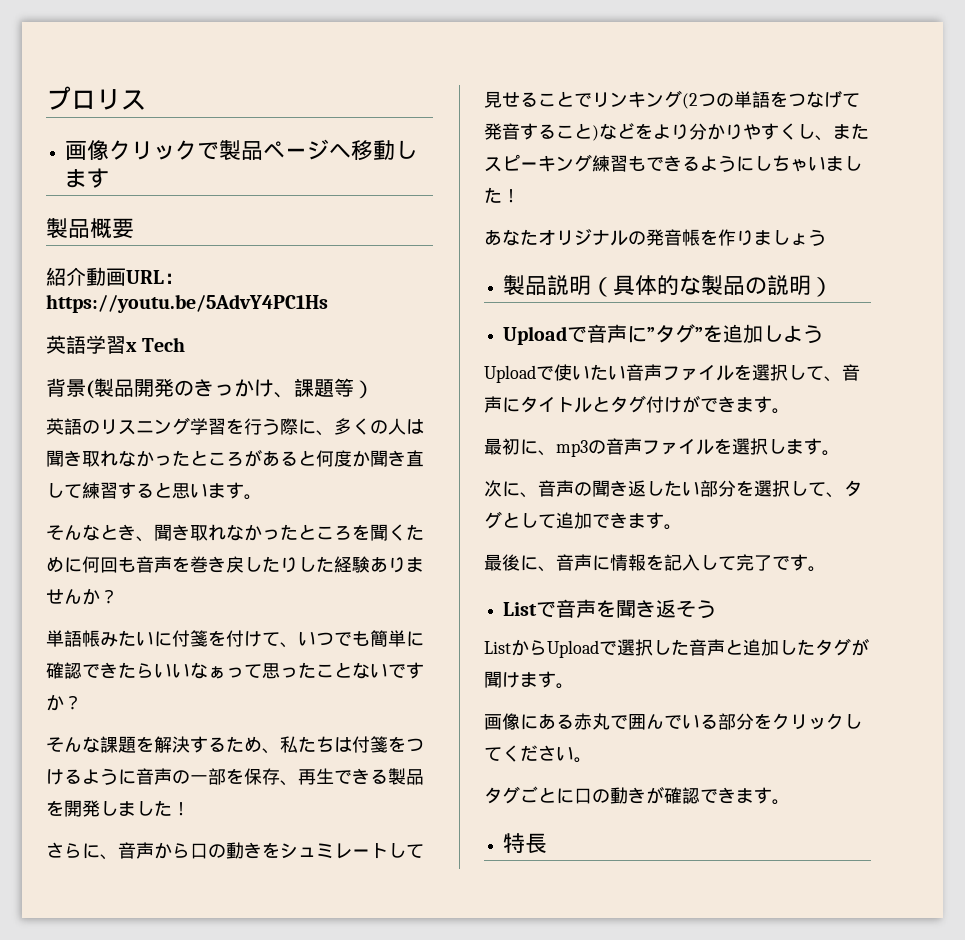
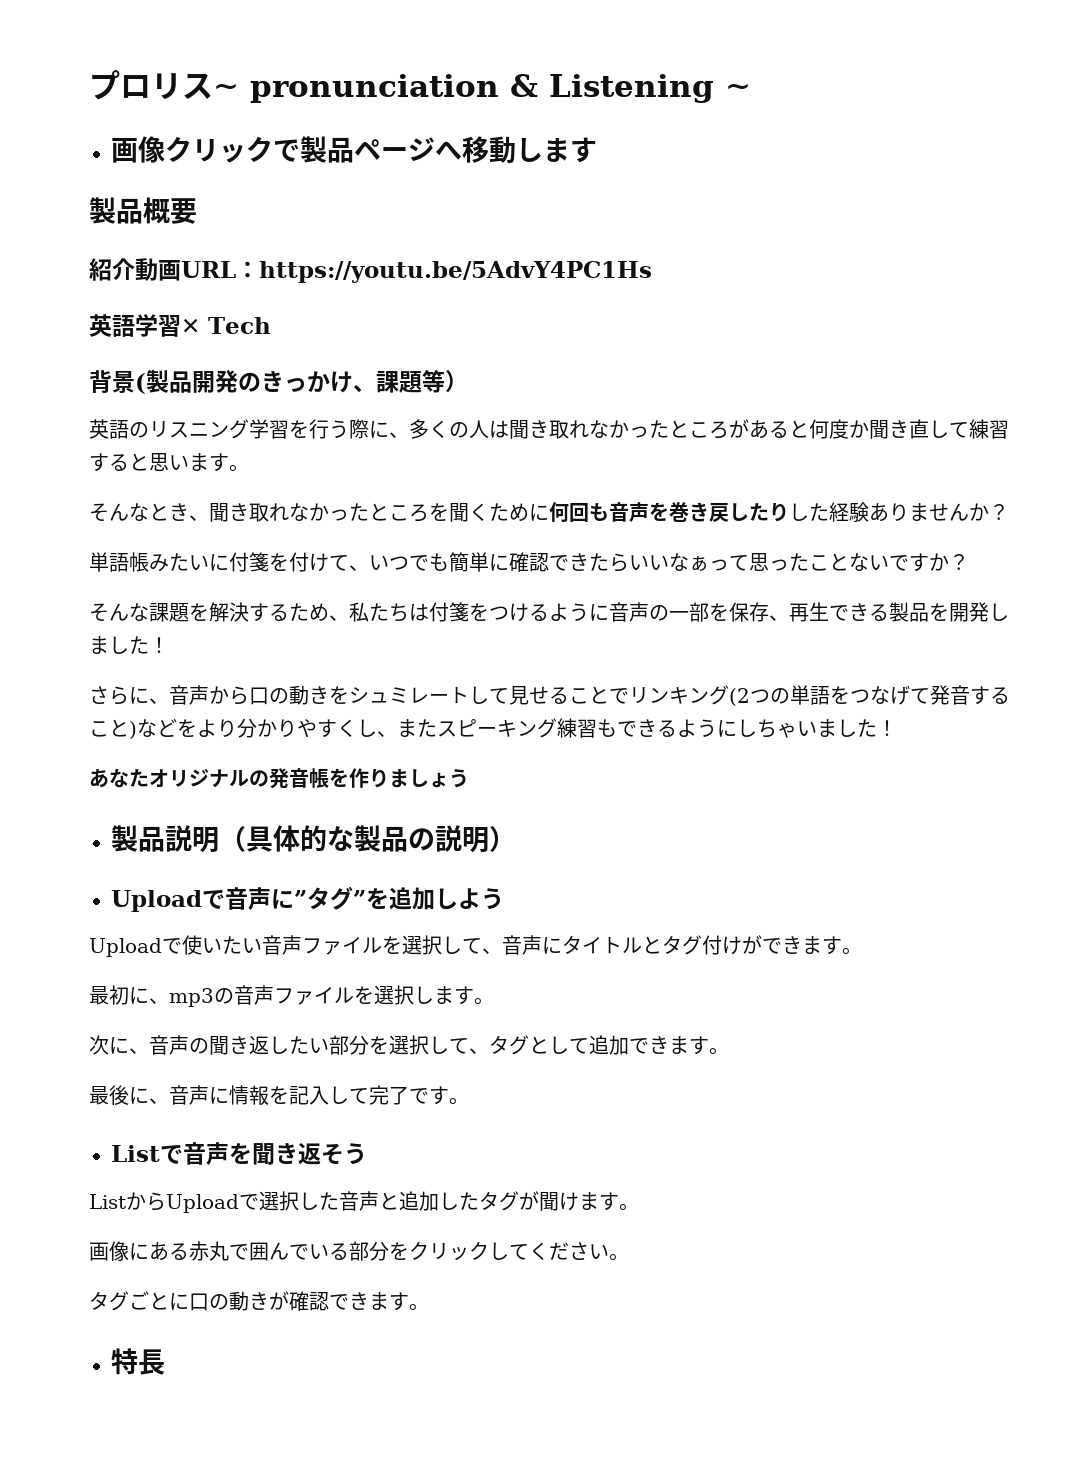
- プロリス
+ プロリス~ pronunciation & Listening ~
- 英語学習x Tech
+ 英語学習✕ Tech

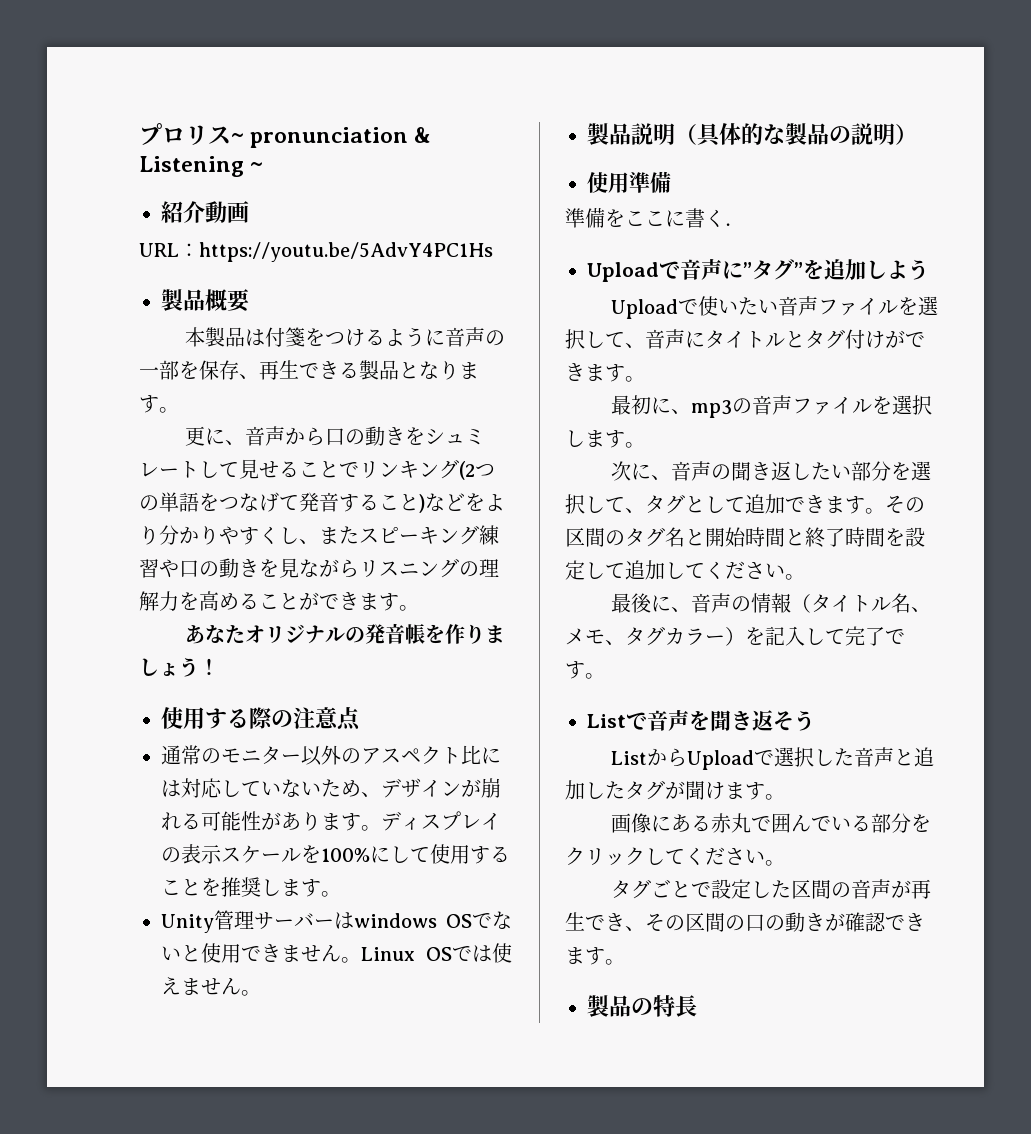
- 画像クリックで製品ページへ移動します
+ 紹介動画
+ URL：https://youtu.be/5AdvY4PC1Hs
  製品概要
- 紹介動画URL：https://youtu.be/5AdvY4PC1Hs
- 英語学習✕ Tech
- 背景(製品開発のきっかけ、課題等）
- 英語のリスニング学習を行う際に、多くの人は聞き取れなかったところがあると何度か聞き直して練習すると思います。
- そんなとき、聞き取れなかったところを聞くために何回も音声を巻き戻したりした経験ありませんか？
- 単語帳みたいに付箋を付けて、いつでも簡単に確認できたらいいなぁって思ったことないですか？
- そんな課題を解決するため、私たちは付箋をつけるように音声の一部を保存、再生できる製品を開発しました！
- さらに、音声から口の動きをシュミレートして見せることでリンキング(2つの単語をつなげて発音すること)などをより分かりやすくし、またスピーキング練習もできるようにしちゃいました！
+ 本製品は付箋をつけるように音声の一部を保存、再生できる製品となります。
+ 更に、音声から口の動きをシュミレートして見せることでリンキング(2つの単語をつなげて発音すること)などをより分かりやすくし、またスピーキング練習や口の動きを見ながらリスニングの理解力を高めることができます。
- あなたオリジナルの発音帳を作りましょう
+ あなたオリジナルの発音帳を作りましょう！
+ 使用する際の注意点
+ 通常のモニター以外のアスペクト比には対応していないため、デザインが崩れる可能性があります。ディスプレイの表示スケールを100%にして使用することを推奨します。
+ Unity管理サーバーはwindows OSでないと使用できません。Linux OSでは使えません。
+ 使用準備
+ 準備をここに書く．
- 次に、音声の聞き返したい部分を選択して、タグとして追加できます。
- 最後に、音声に情報を記入して完了です。
+ 次に、音声の聞き返したい部分を選択して、タグとして追加できます。その区間のタグ名と開始時間と終了時間を設定して追加してください。
+ 最後に、音声の情報（タイトル名、メモ、タグカラー）を記入して完了です。
- タグごとに口の動きが確認できます。
+ タグごとで設定した区間の音声が再生でき、その区間の口の動きが確認できます。
- 特長
+ 製品の特長

